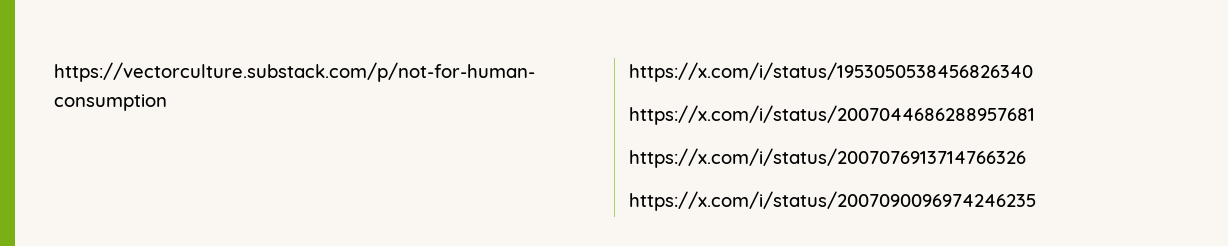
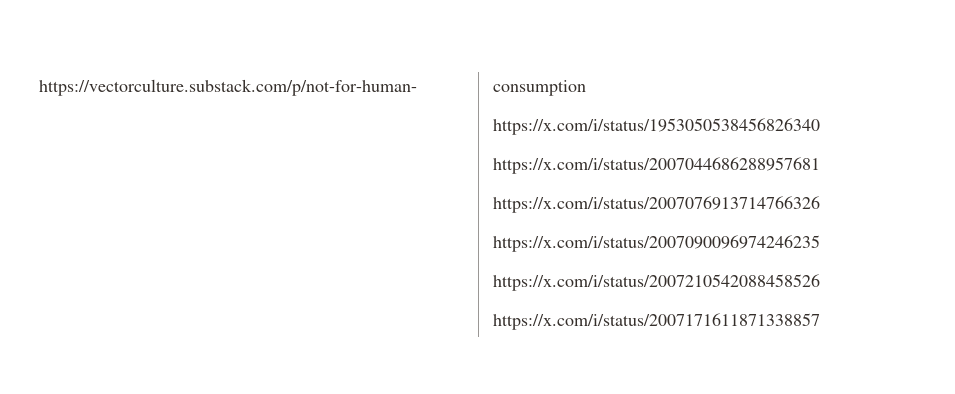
+ https://x.com/i/status/2007210542088458526
+ https://x.com/i/status/2007171611871338857

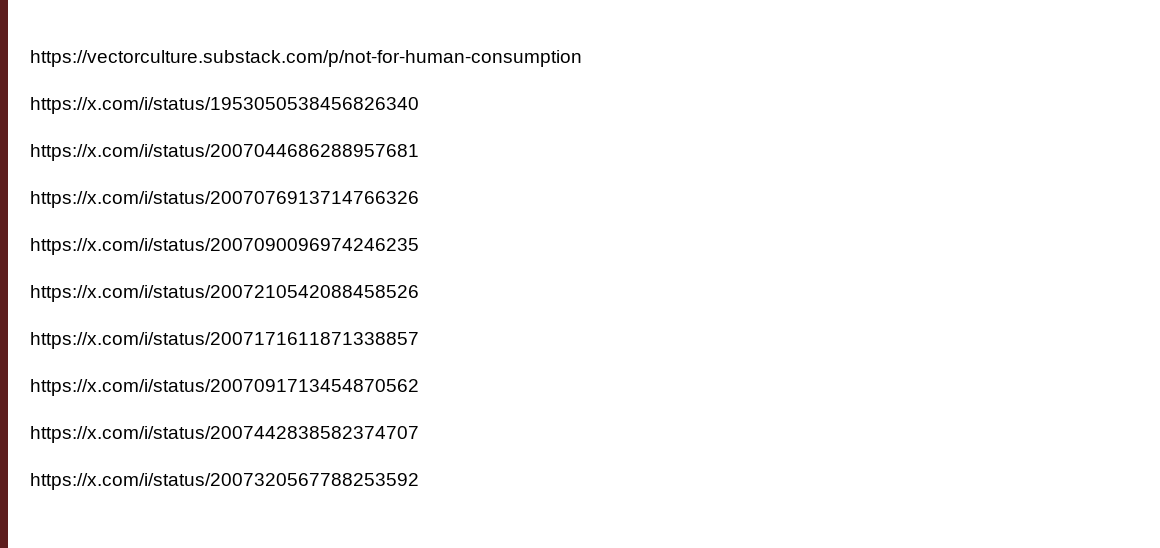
+ https://x.com/i/status/2007091713454870562
+ https://x.com/i/status/2007442838582374707
+ https://x.com/i/status/2007320567788253592

